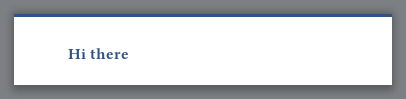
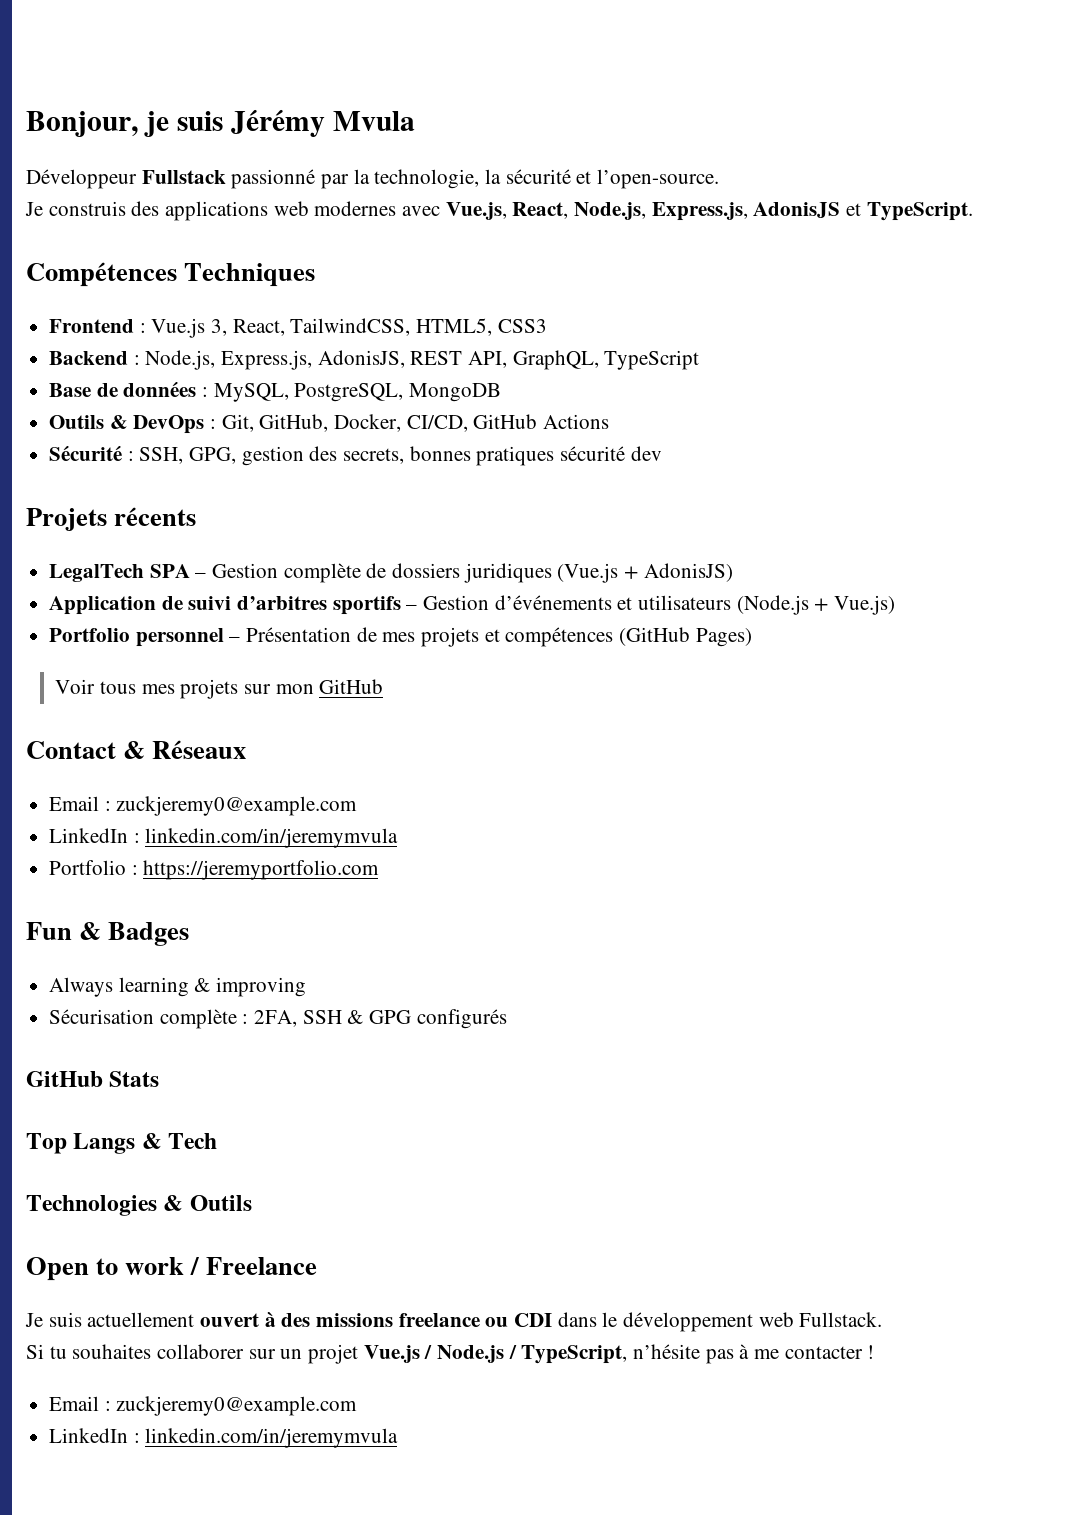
- Hi there
+ Bonjour, je suis Jérémy Mvula
+ Développeur Fullstack passionné par la technologie, la sécurité et l’open-source.
+ Je construis des applications web modernes avec Vue.js, React, Node.js, Express.js, AdonisJS et TypeScript.
+ Compétences Techniques
+ Frontend : Vue.js 3, React, TailwindCSS, HTML5, CSS3
+ Backend : Node.js, Express.js, AdonisJS, REST API, GraphQL, TypeScript
+ Base de données : MySQL, PostgreSQL, MongoDB
+ Outils & DevOps : Git, GitHub, Docker, CI/CD, GitHub Actions
+ Sécurité : SSH, GPG, gestion des secrets, bonnes pratiques sécurité dev
+ Projets récents
+ LegalTech SPA – Gestion complète de dossiers juridiques (Vue.js + AdonisJS)
+ Application de suivi d’arbitres sportifs – Gestion d’événements et utilisateurs (Node.js + Vue.js)
+ Portfolio personnel – Présentation de mes projets et compétences (GitHub Pages)
+ Voir tous mes projets sur mon GitHub
+ Contact & Réseaux
+ Email : zuckjeremy0@example.com
+ LinkedIn : linkedin.com/in/jeremymvula
+ Portfolio : https://jeremyportfolio.com
+ Fun & Badges
+ Always learning & improving
+ Sécurisation complète : 2FA, SSH & GPG configurés
+ GitHub Stats
+ Top Langs & Tech
+ Technologies & Outils
+ Open to work / Freelance
+ Je suis actuellement ouvert à des missions freelance ou CDI dans le développement web Fullstack.
+ Si tu souhaites collaborer sur un projet Vue.js / Node.js / TypeScript, n’hésite pas à me contacter !
+ Email : zuckjeremy0@example.com
+ LinkedIn : linkedin.com/in/jeremymvula

